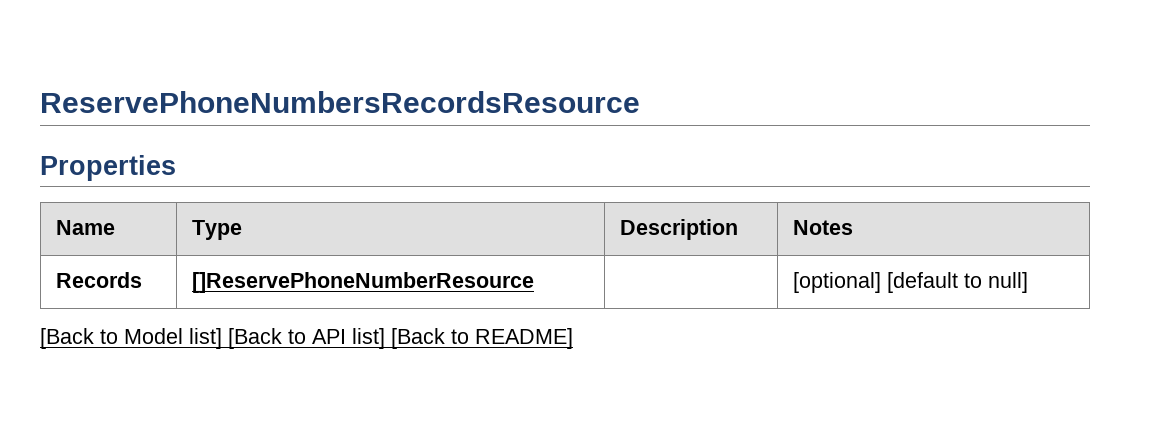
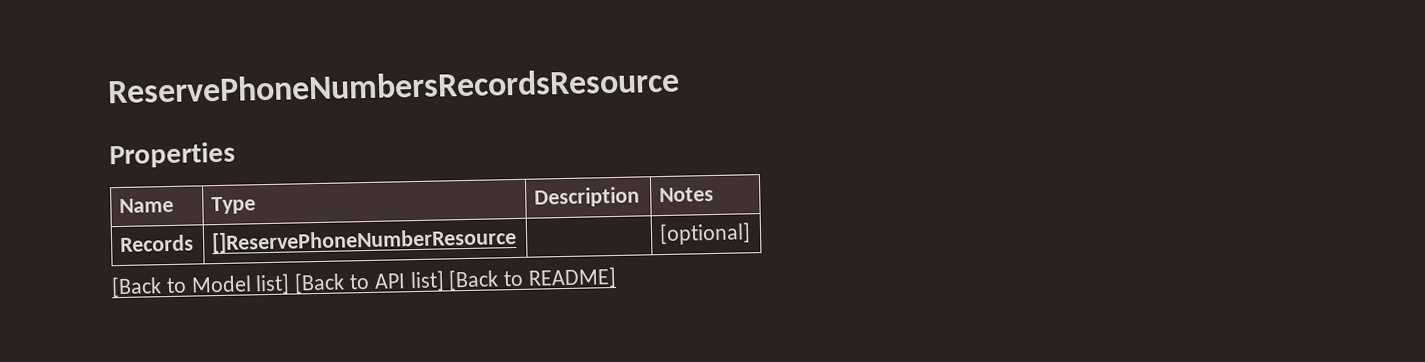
- Records | []ReservePhoneNumberResource | | [optional] [default to null]
+ Records | []ReservePhoneNumberResource | | [optional]

